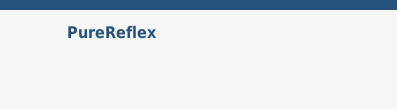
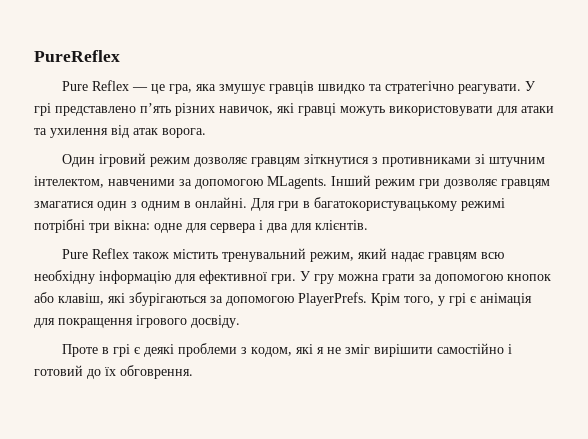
+ Pure Reflex — це гра, яка змушує гравців швидко та стратегічно реагувати. У грі представлено п’ять різних навичок, які гравці можуть використовувати для атаки та ухилення від атак ворога.
+ Один ігровий режим дозволяє гравцям зіткнутися з противниками зі штучним інтелектом, навченими за допомогою MLagents. Інший режим гри дозволяє гравцям змагатися один з одним в онлайні. Для гри в багатокористувацькому режимі потрібні три вікна: одне для сервера і два для клієнтів.
+ Pure Reflex також містить тренувальний режим, який надає гравцям всю необхідну інформацію для ефективної гри. У гру можна грати за допомогою кнопок або клавіш, які збурігаються за допомогою PlayerPrefs. Крім того, у грі є анімація для покращення ігрового досвіду.
+ Проте в грі є деякі проблеми з кодом, які я не зміг вирішити самостійно і готовий до їх обговрення.

